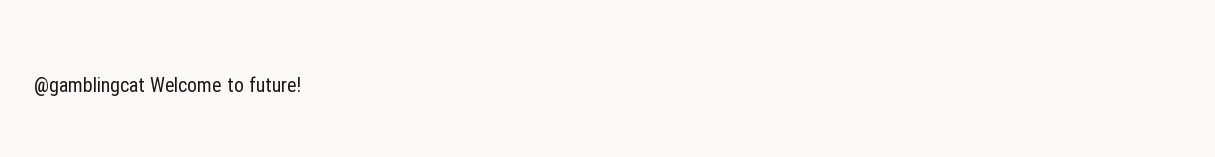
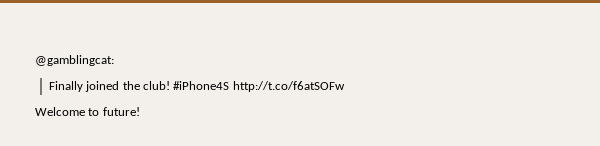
- @gamblingcat Welcome to future!
+ @gamblingcat:
+ Finally joined the club! #iPhone4S http://t.co/f6atSOFw
+ Welcome to future!

